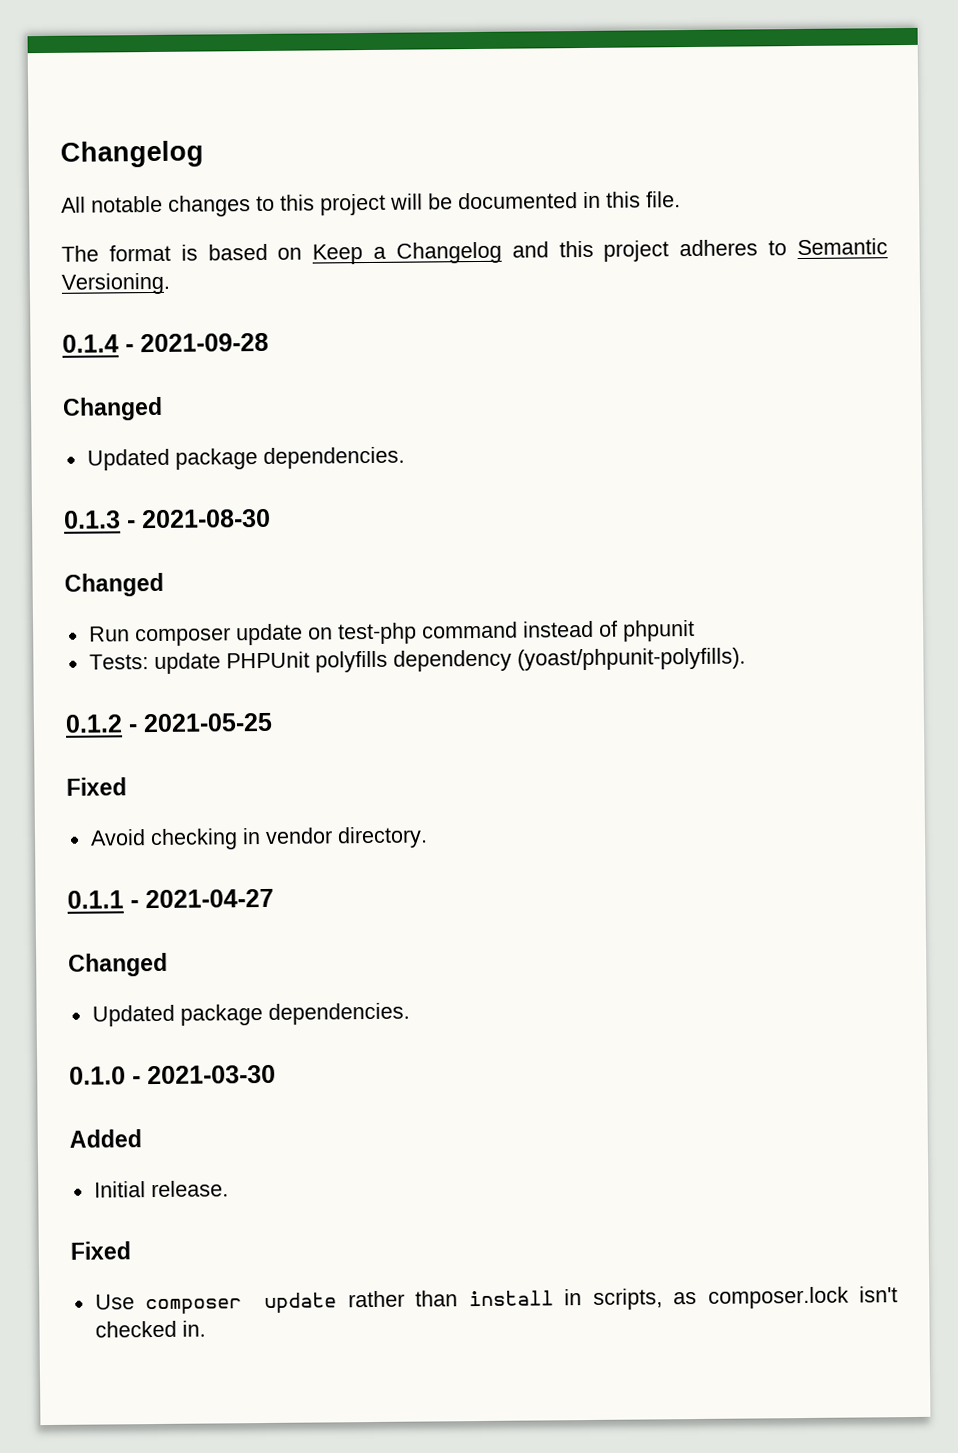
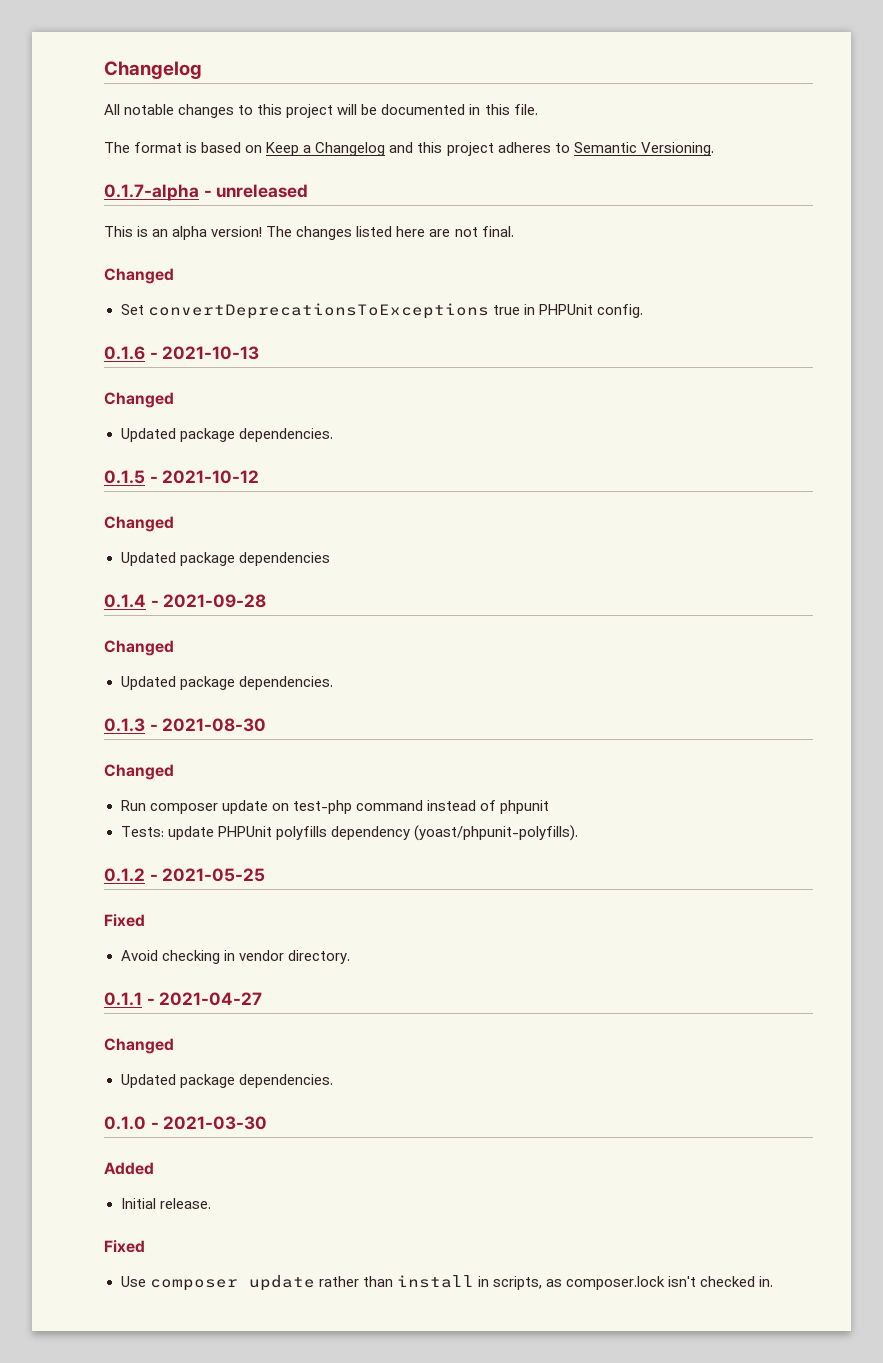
+ 0.1.7-alpha - unreleased
+ This is an alpha version! The changes listed here are not final.
+ Changed
+ Set convertDeprecationsToExceptions true in PHPUnit config.
+ 0.1.6 - 2021-10-13
+ Changed
+ Updated package dependencies.
+ 0.1.5 - 2021-10-12
+ Changed
+ Updated package dependencies

